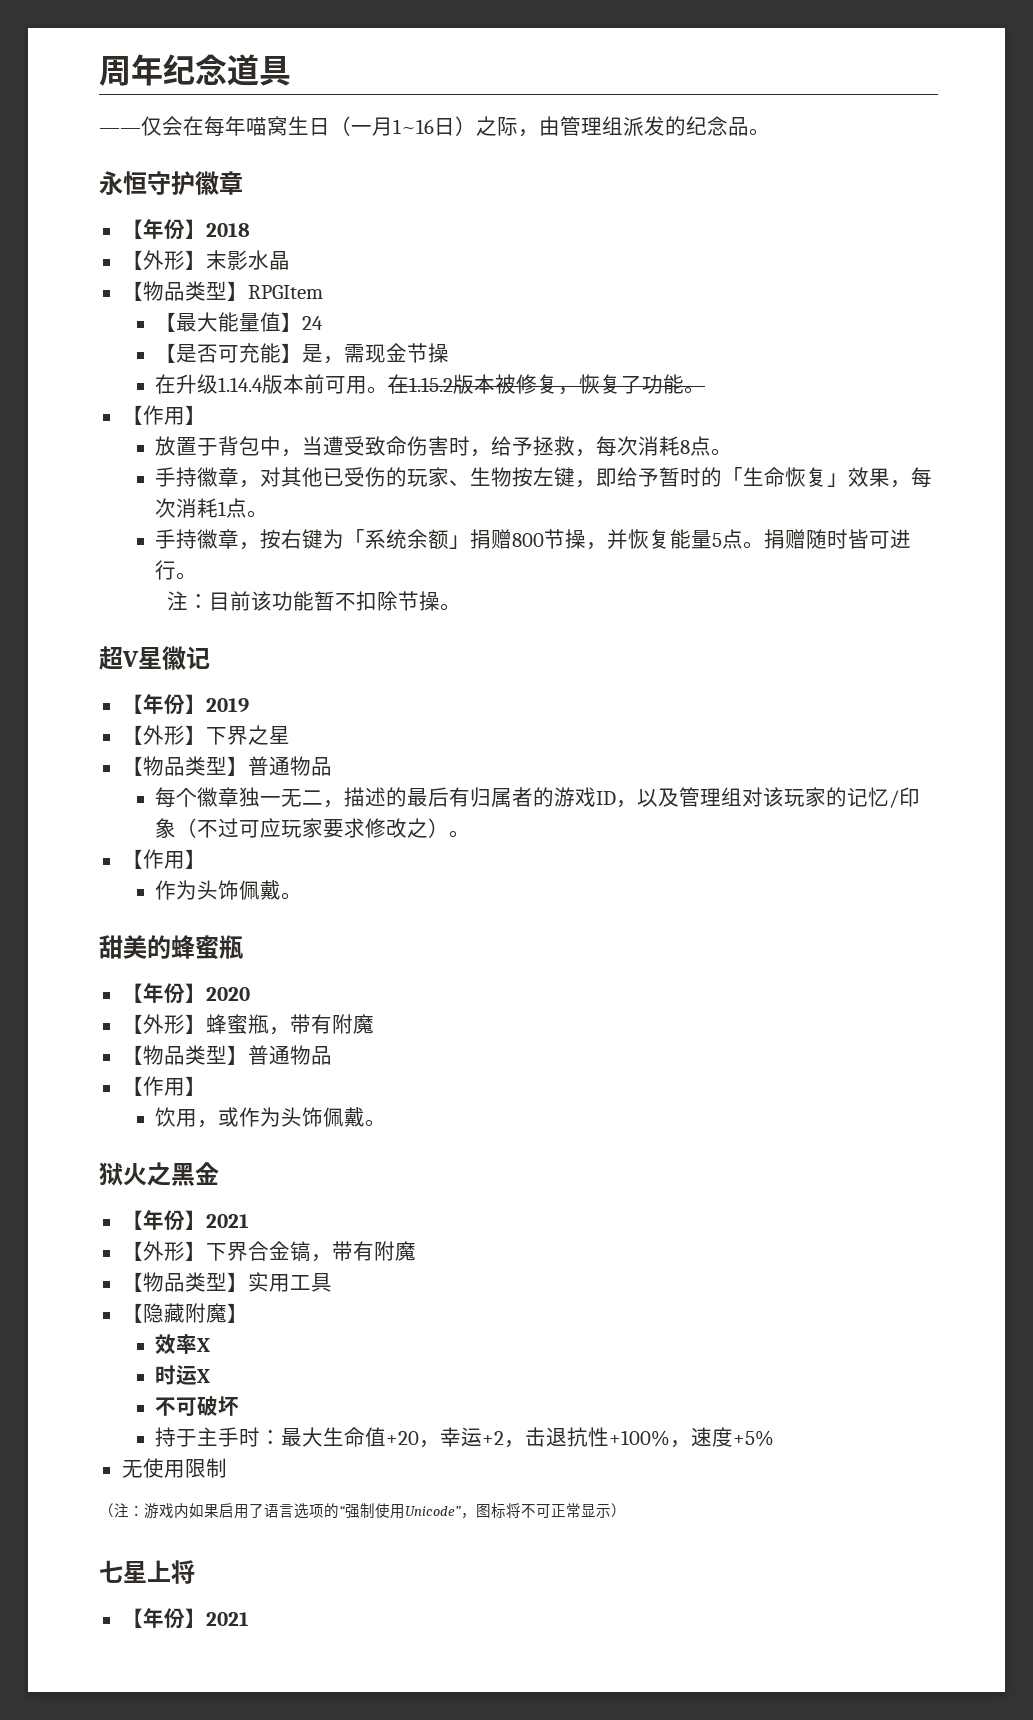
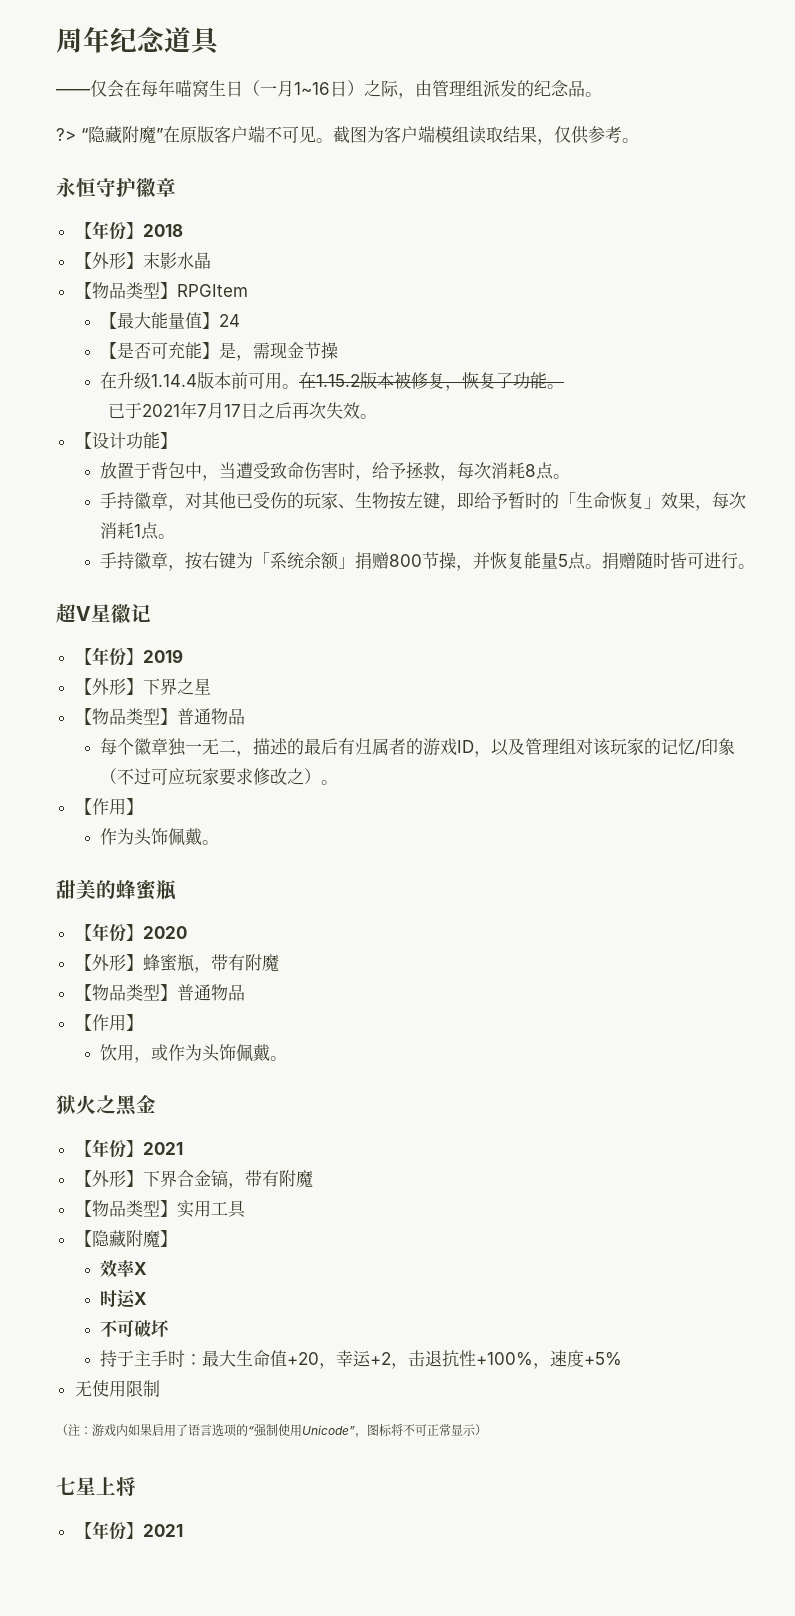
+ ?> “隐藏附魔”在原版客户端不可见。截图为客户端模组读取结果，仅供参考。
  在1.15.2版本被修复，恢复了功能。
- 【作用】
+ 已于2021年7月17日之后再次失效。
+ 【设计功能】
- 注：目前该功能暂不扣除节操。

